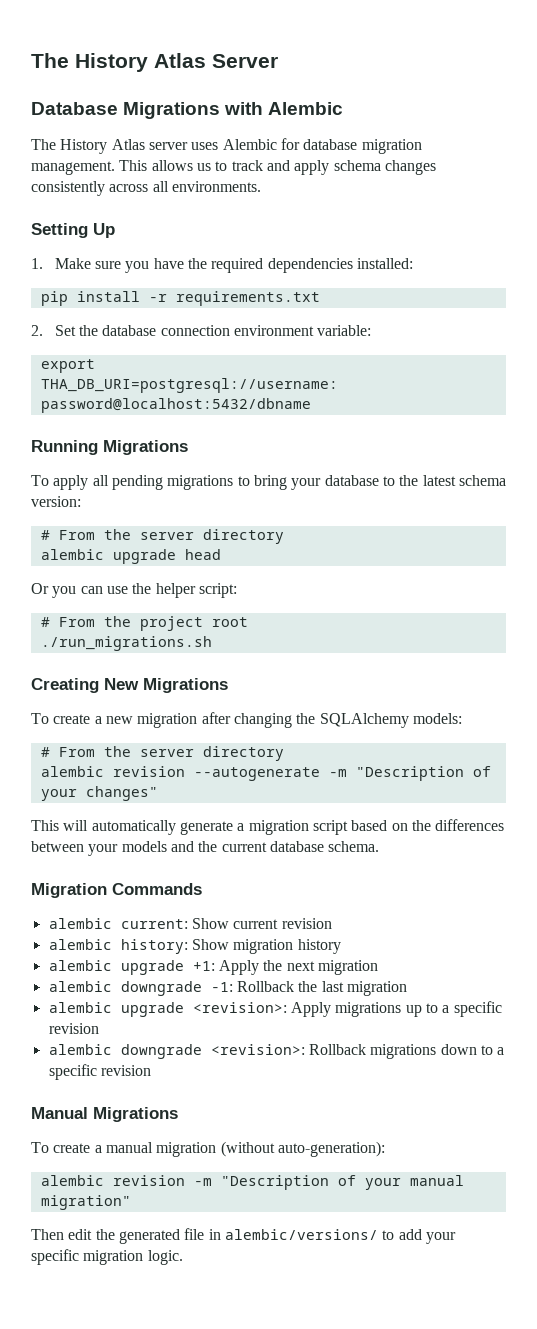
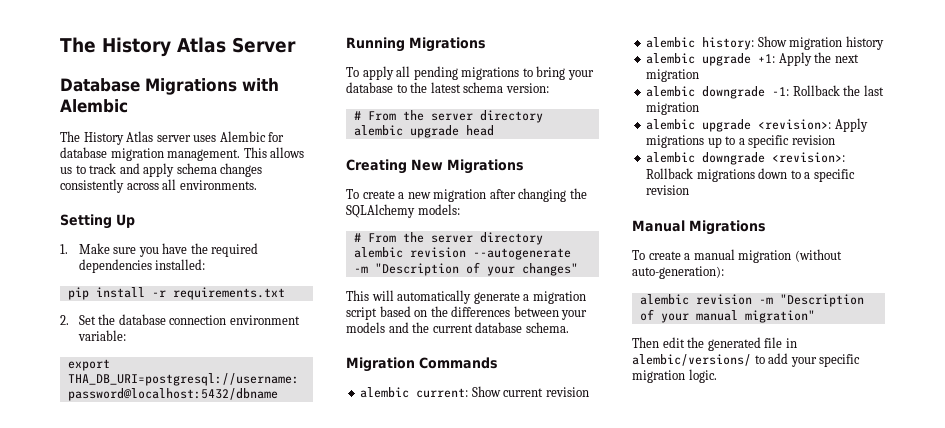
- Or you can use the helper script:
- # From the project root
- ./run_migrations.sh

